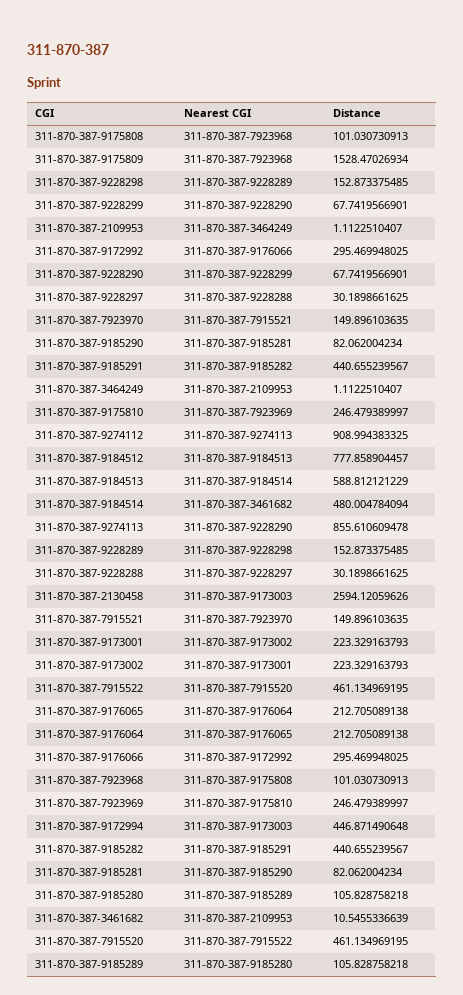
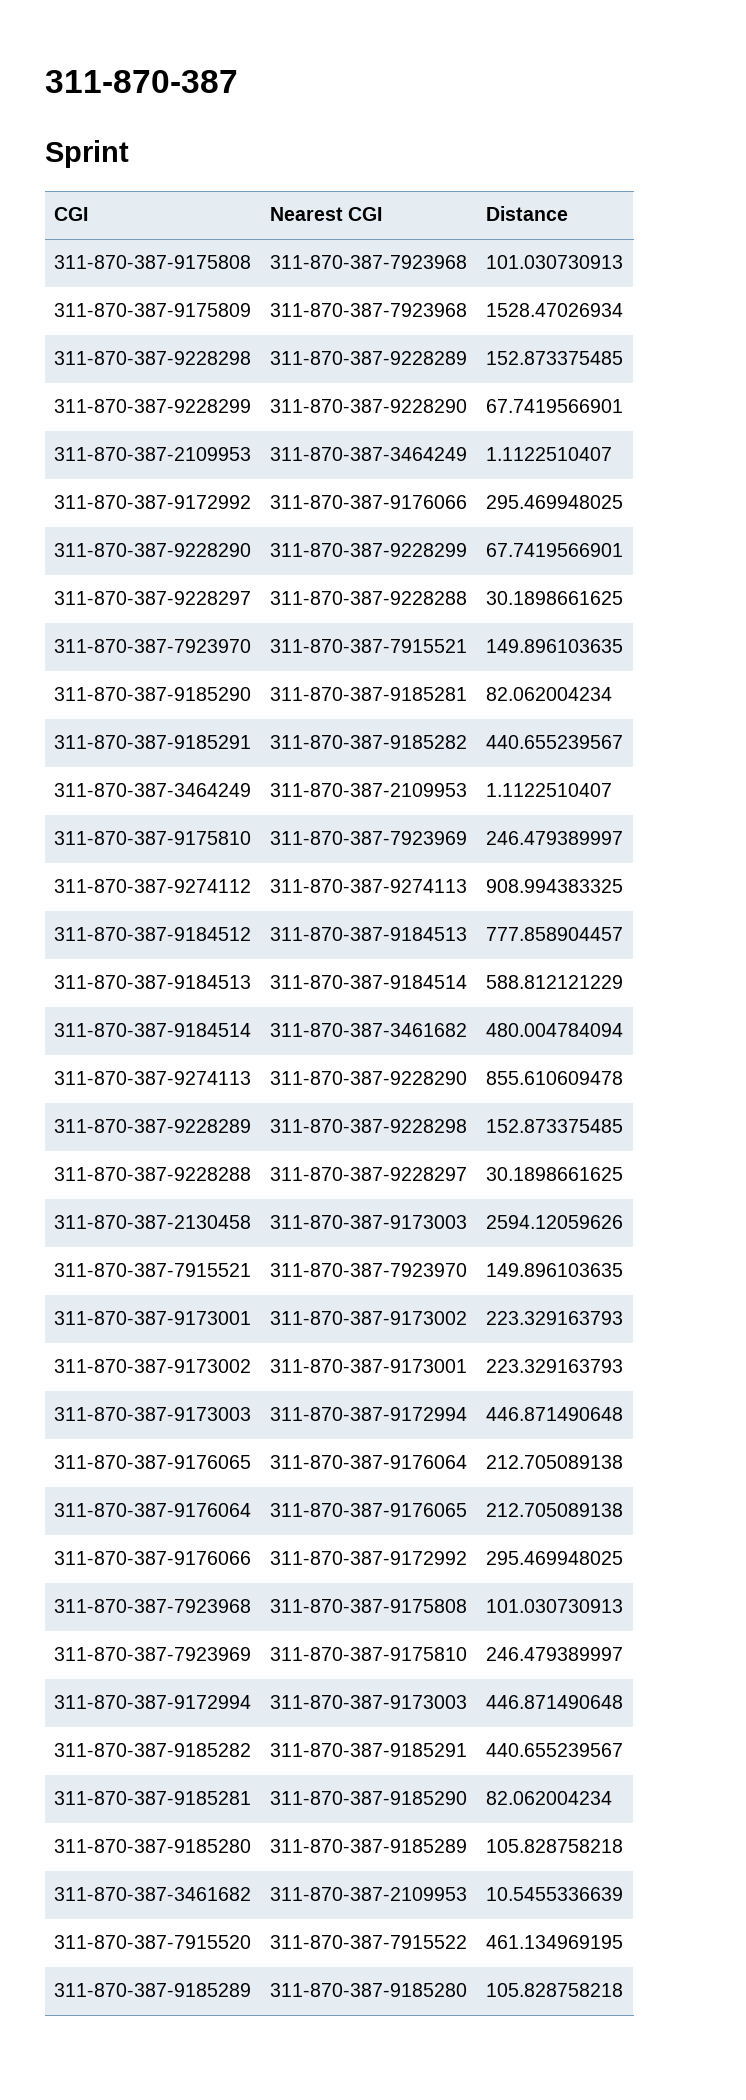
- 311-870-387-7915522 | 311-870-387-7915520 | 461.134969195
+ 311-870-387-9173003 | 311-870-387-9172994 | 446.871490648

